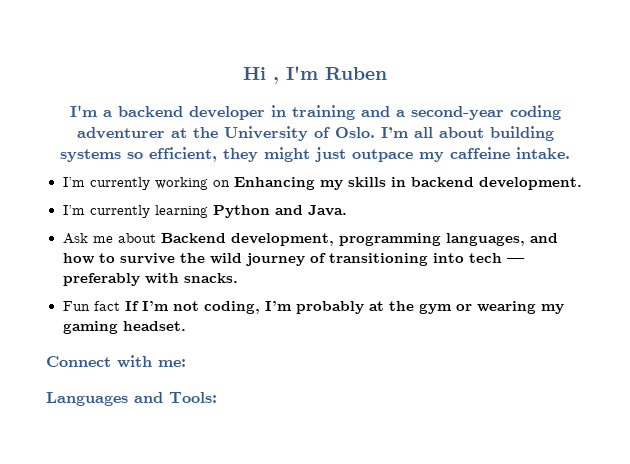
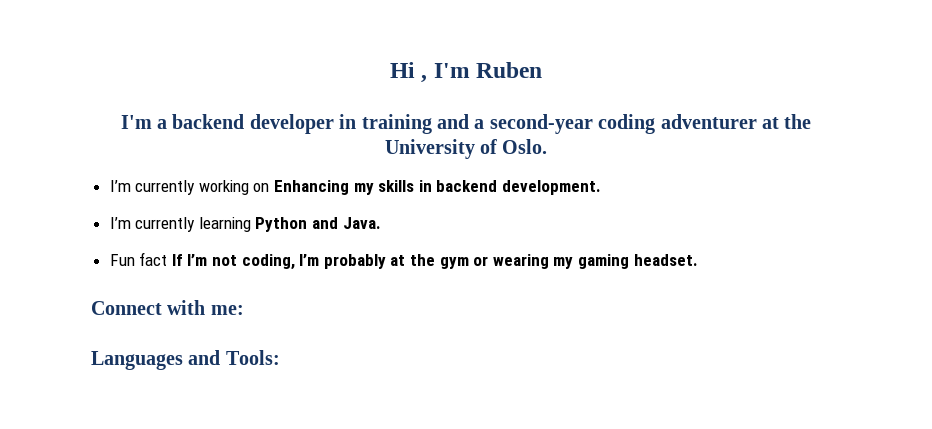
- I’m all about building systems so efficient, they might just outpace my caffeine intake.
- Ask me about Backend development, programming languages, and how to survive the wild journey of transitioning into tech — preferably with snacks.

